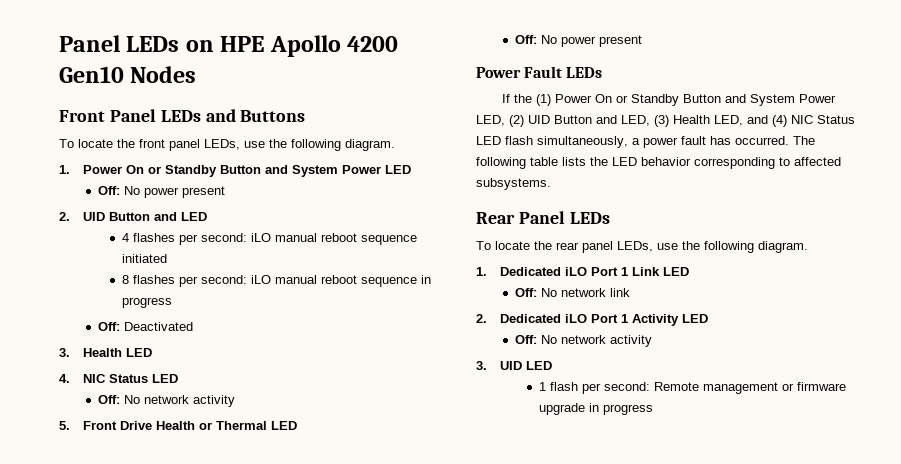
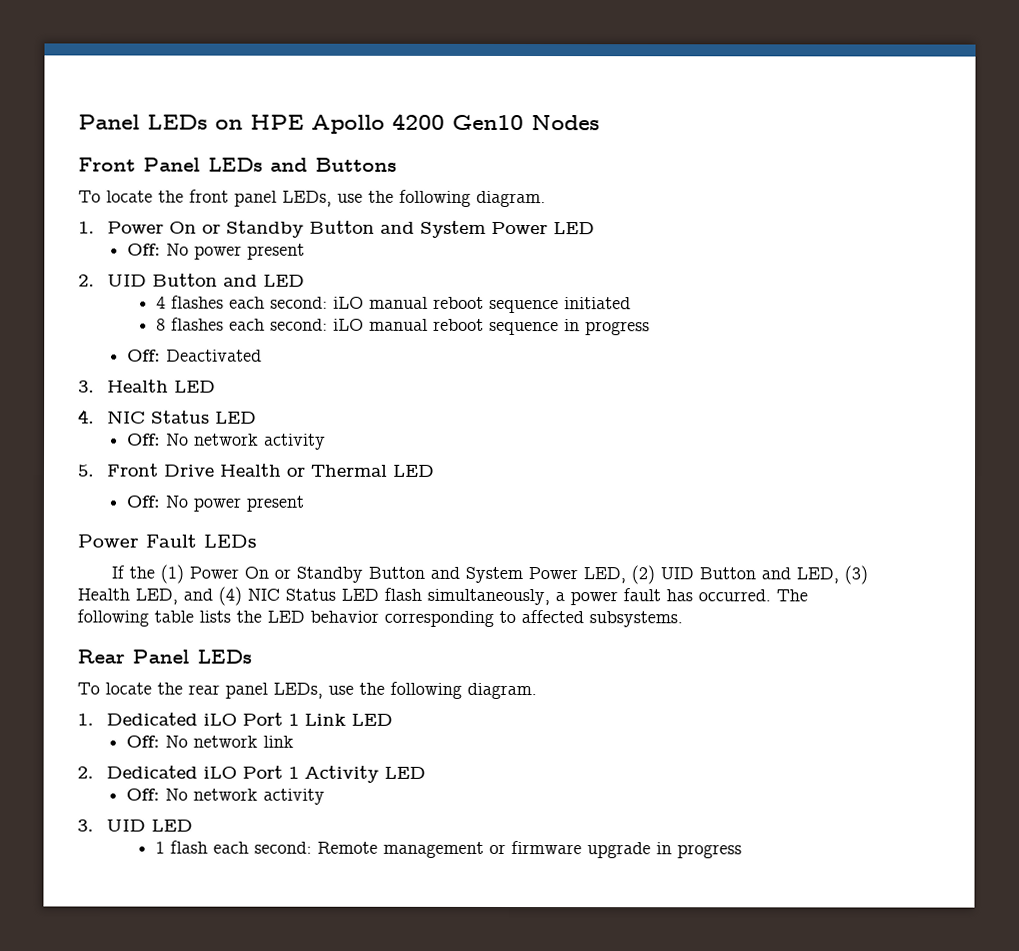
- 4 flashes per second: iLO manual reboot sequence initiated
+ 4 flashes each second: iLO manual reboot sequence initiated
- 8 flashes per second: iLO manual reboot sequence in progress
+ 8 flashes each second: iLO manual reboot sequence in progress
- 1 flash per second: Remote management or firmware upgrade in progress
+ 1 flash each second: Remote management or firmware upgrade in progress

